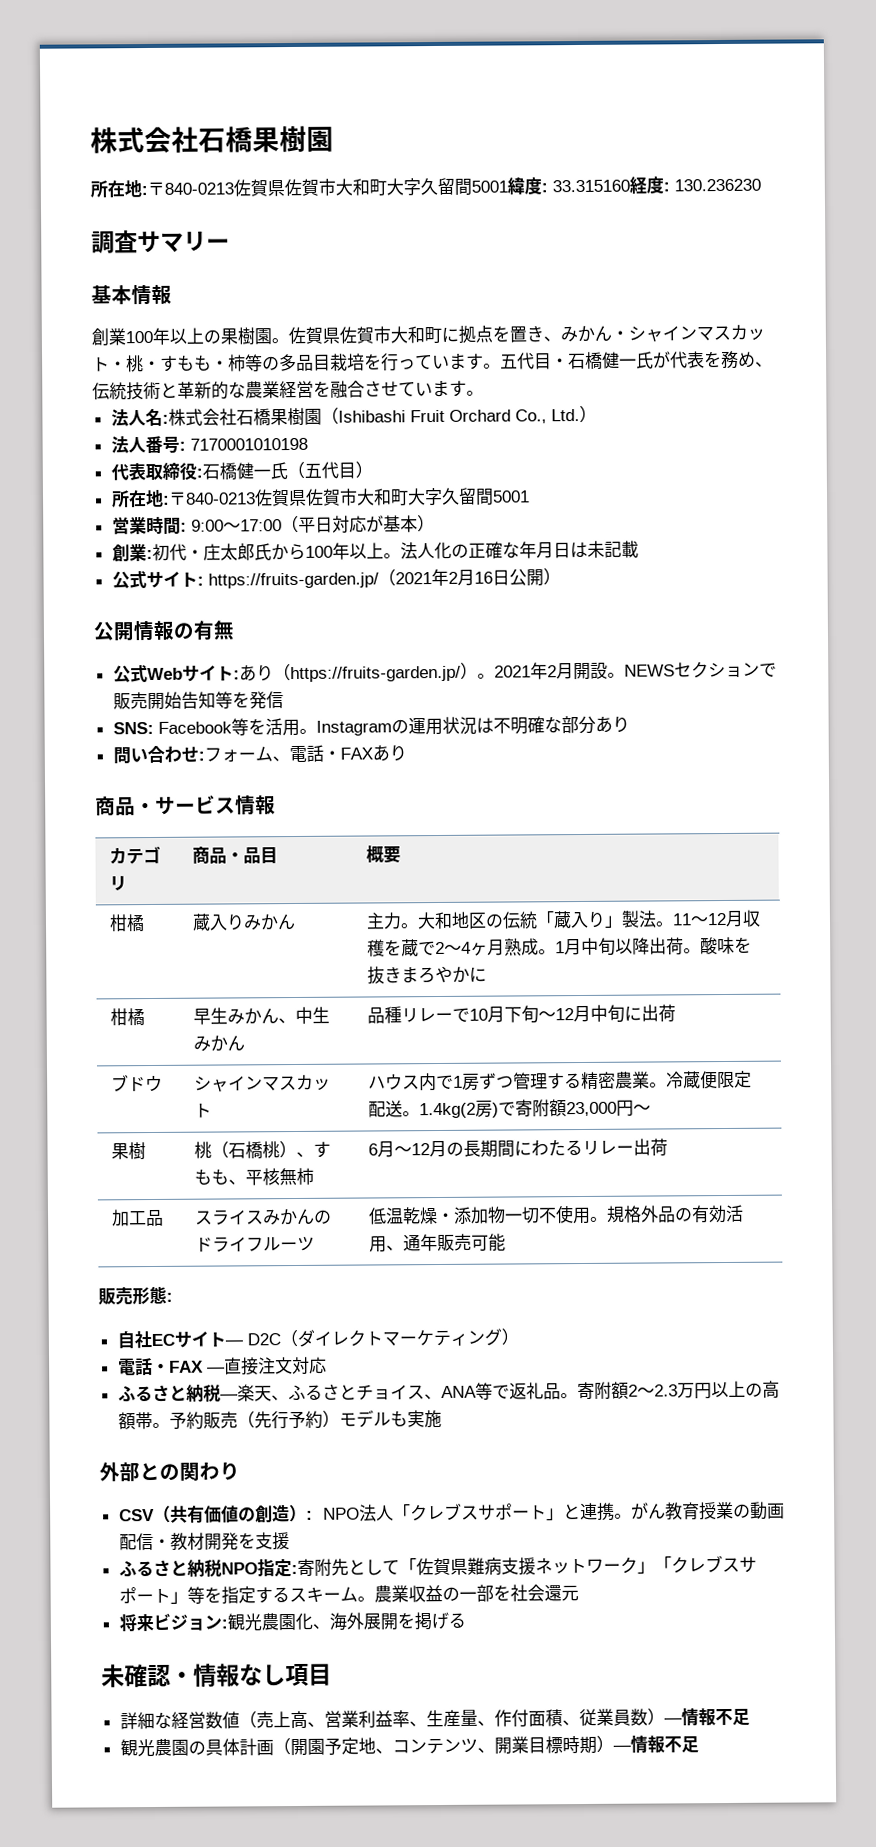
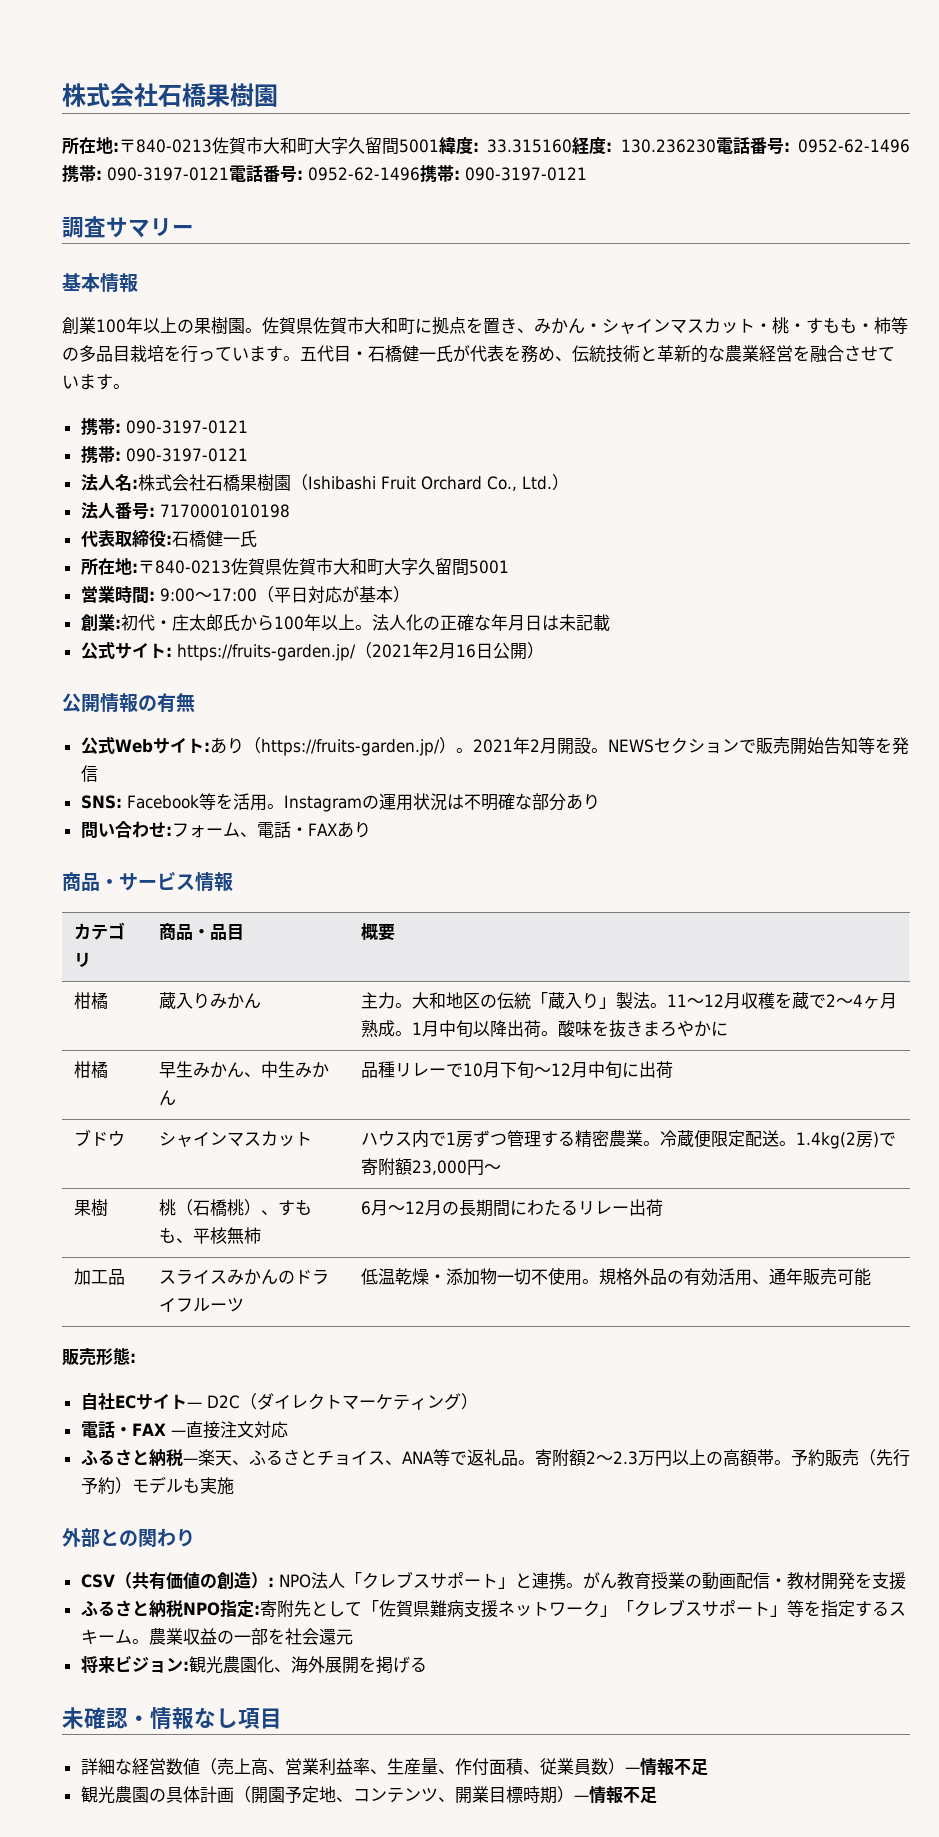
- 所在地:〒840-0213佐賀県佐賀市大和町大字久留間5001緯度: 33.315160経度: 130.236230
+ 所在地:〒840-0213佐賀市大和町大字久留間5001緯度: 33.315160経度: 130.236230電話番号: 0952-62-1496携帯: 090-3197-0121電話番号: 0952-62-1496携帯: 090-3197-0121
  五代目・石橋健一氏が代表を務め、伝統技術と革新的な農業経営を融合させています。
+ 携帯: 090-3197-0121
+ 携帯: 090-3197-0121
- 代表取締役:石橋健一氏（五代目）
+ 代表取締役:石橋健一氏

